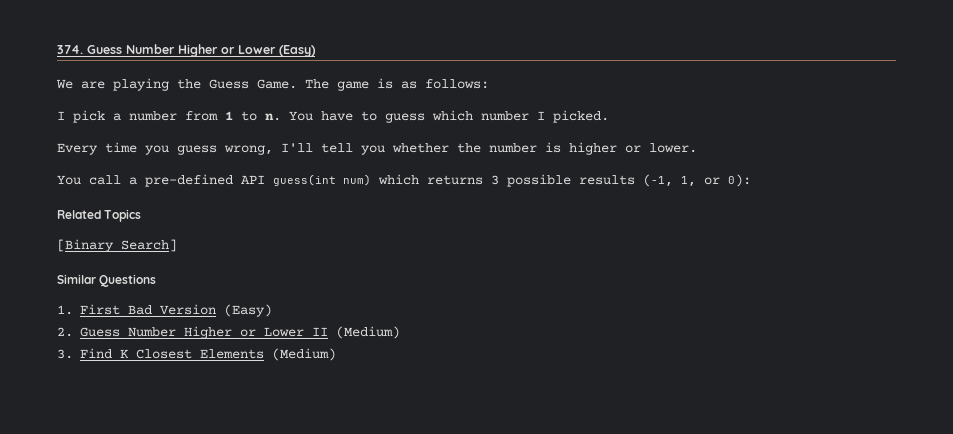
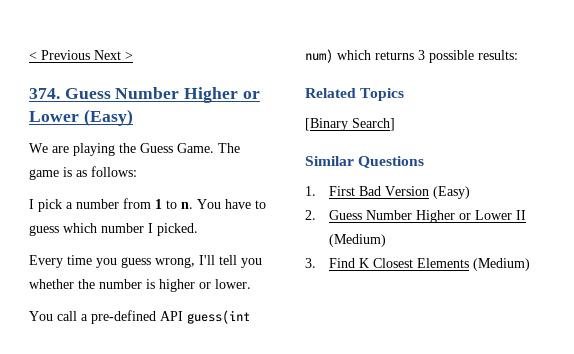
+ < Previous Next >
- You call a pre-defined API guess(int num) which returns 3 possible results (-1, 1, or 0):
+ You call a pre-defined API guess(int num) which returns 3 possible results:

